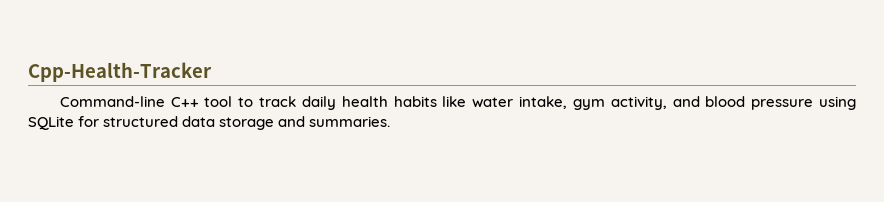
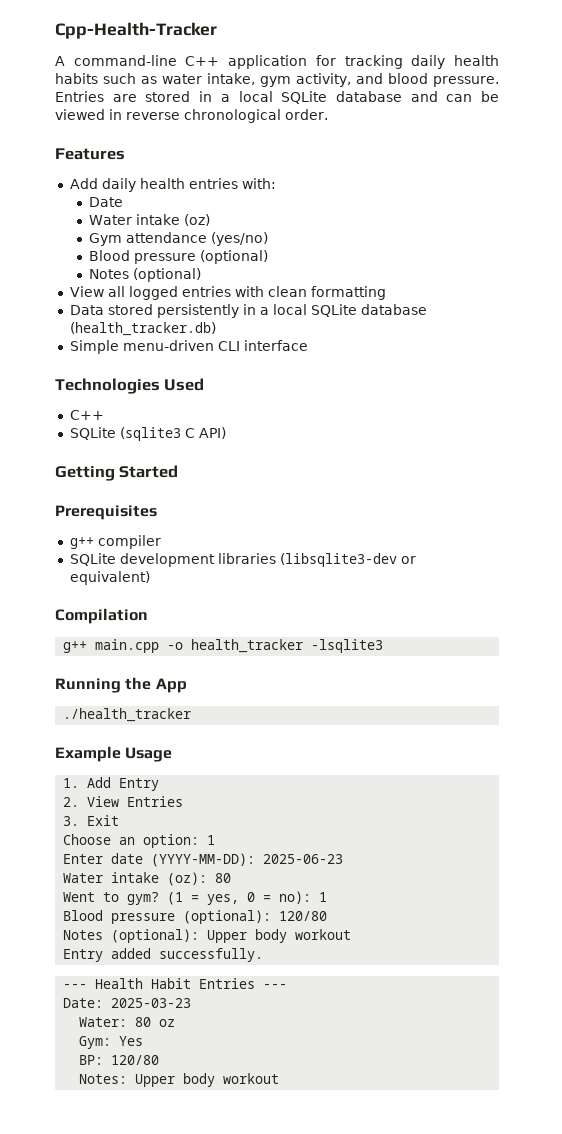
- Command-line C++ tool to track daily health habits like water intake, gym activity, and blood pressure using SQLite for structured data storage and summaries.
+ A command-line C++ application for tracking daily health habits such as water intake, gym activity, and blood pressure. Entries are stored in a local SQLite database and can be viewed in reverse chronological order.
+ Features
+ Add daily health entries with:
+ Date
+ Water intake (oz)
+ Gym attendance (yes/no)
+ Blood pressure (optional)
+ Notes (optional)
+ View all logged entries with clean formatting
+ Data stored persistently in a local SQLite database (health_tracker.db)
+ Simple menu-driven CLI interface
+ Technologies Used
+ C++
+ SQLite (sqlite3 C API)
+ Getting Started
+ Prerequisites
+ g++ compiler
+ SQLite development libraries (libsqlite3-dev or equivalent)
+ Compilation
+ g++ main.cpp -o health_tracker -lsqlite3
+ Running the App
+ ./health_tracker
+ Example Usage
+ 1. Add Entry
+ 2. View Entries
+ 3. Exit
+ Choose an option: 1
+ Enter date (YYYY-MM-DD): 2025-06-23
+ Water intake (oz): 80
+ Went to gym? (1 = yes, 0 = no): 1
+ Blood pressure (optional): 120/80
+ Notes (optional): Upper body workout
+ Entry added successfully.
+ --- Health Habit Entries ---
+ Date: 2025-03-23
+ Water: 80 oz
+ Gym: Yes
+ BP: 120/80
+ Notes: Upper body workout

